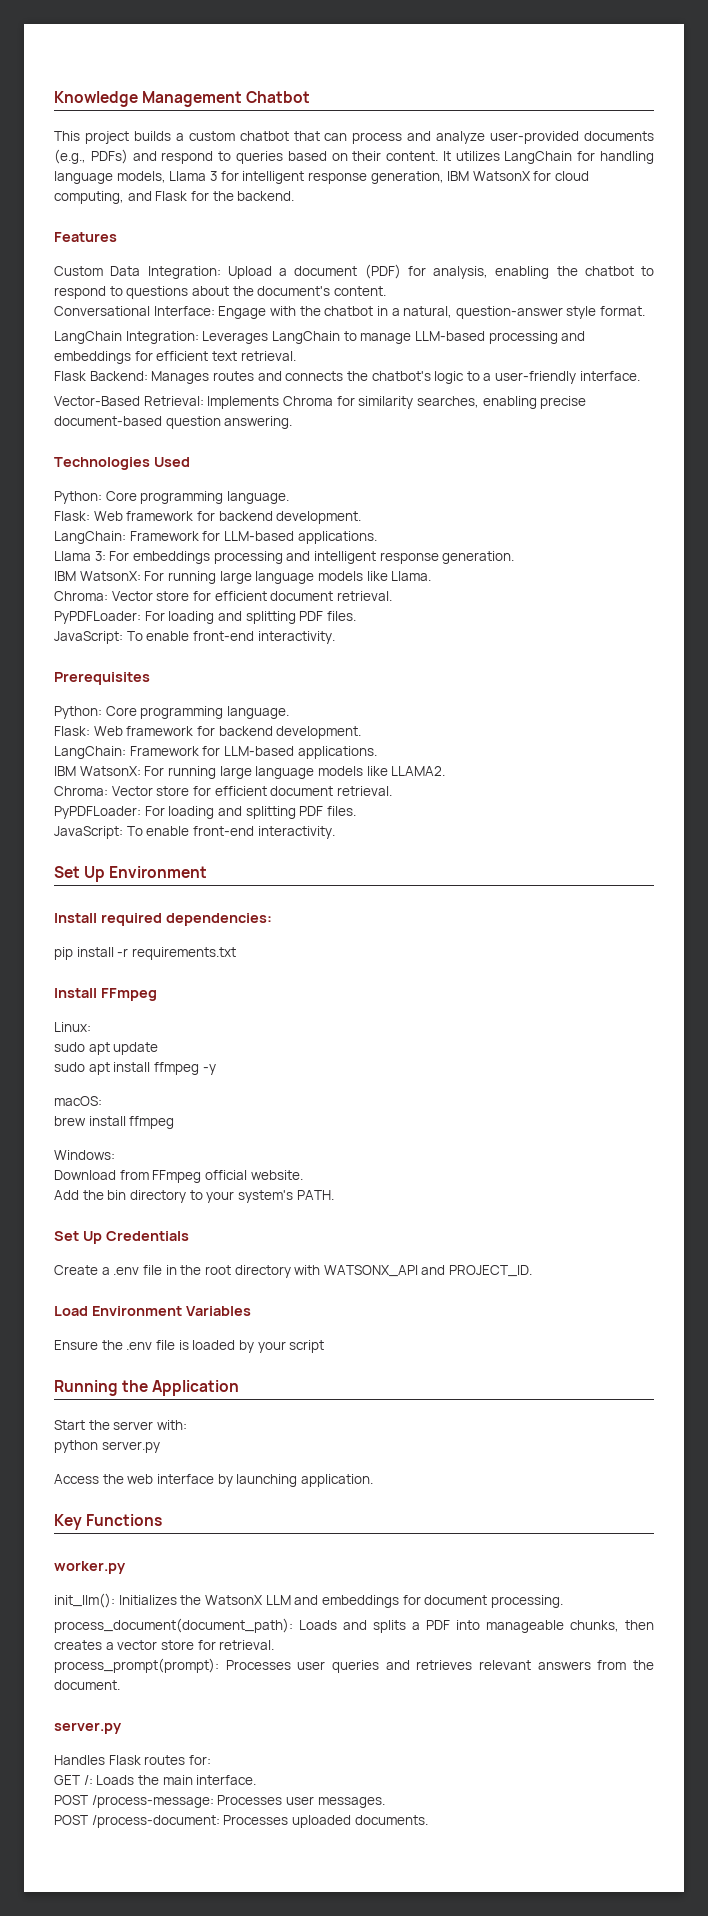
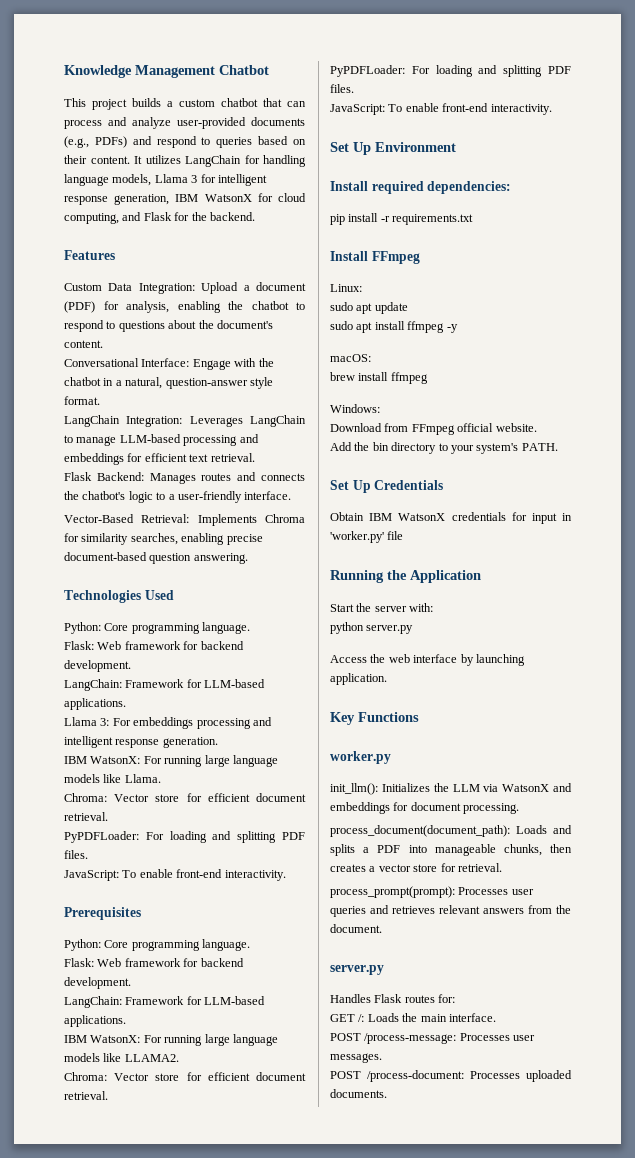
- Create a .env file in the root directory with WATSONX_API and PROJECT_ID.
- Load Environment Variables
- Ensure the .env file is loaded by your script
+ Obtain IBM WatsonX credentials for input in 'worker.py' file
- init_llm(): Initializes the WatsonX LLM and embeddings for document processing.
+ init_llm(): Initializes the LLM via WatsonX and embeddings for document processing.

